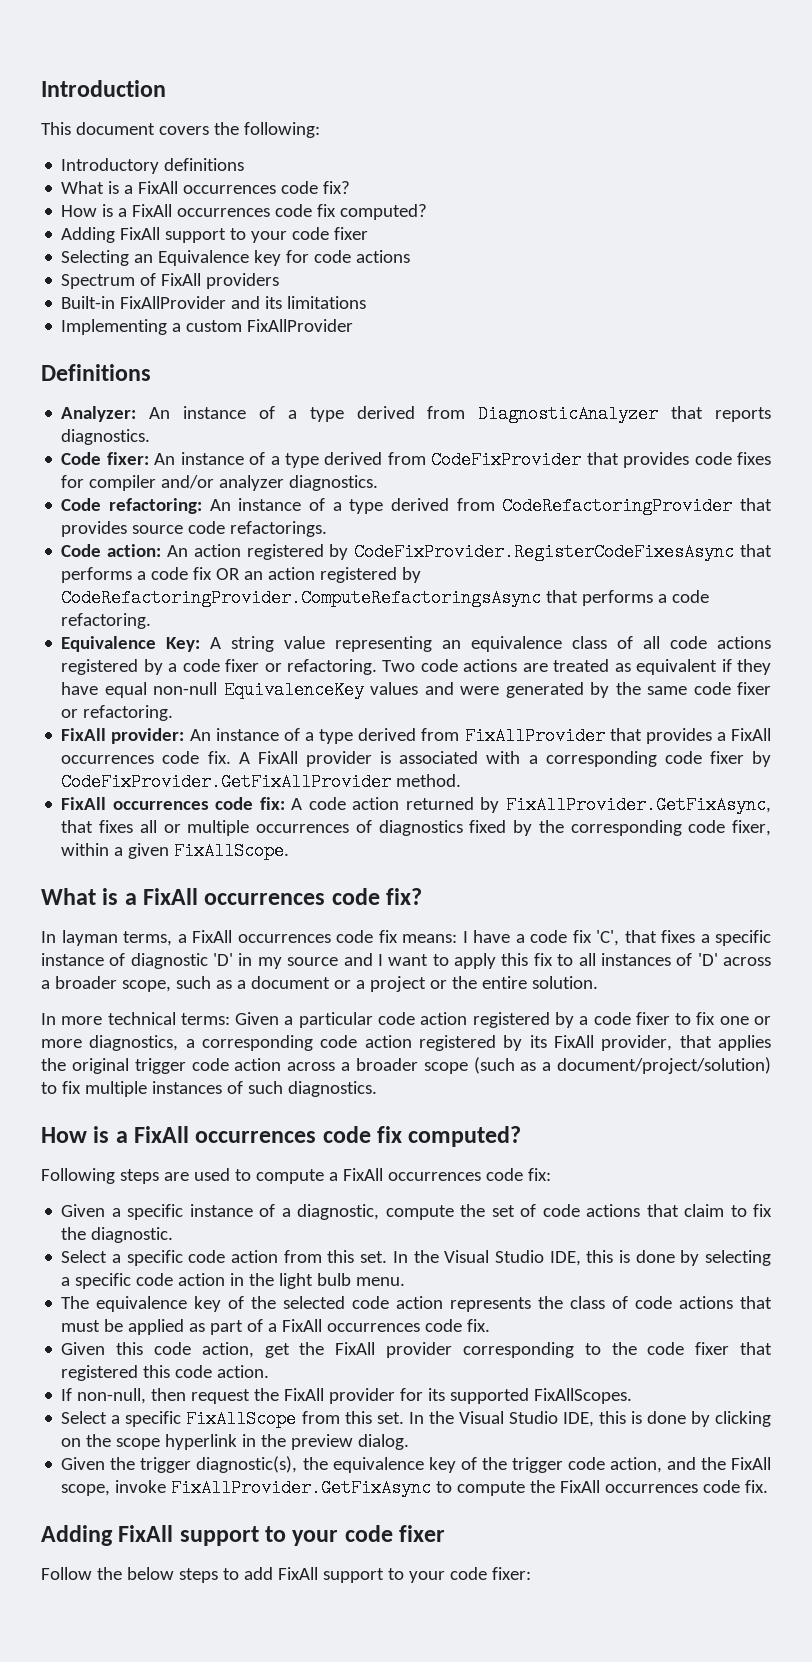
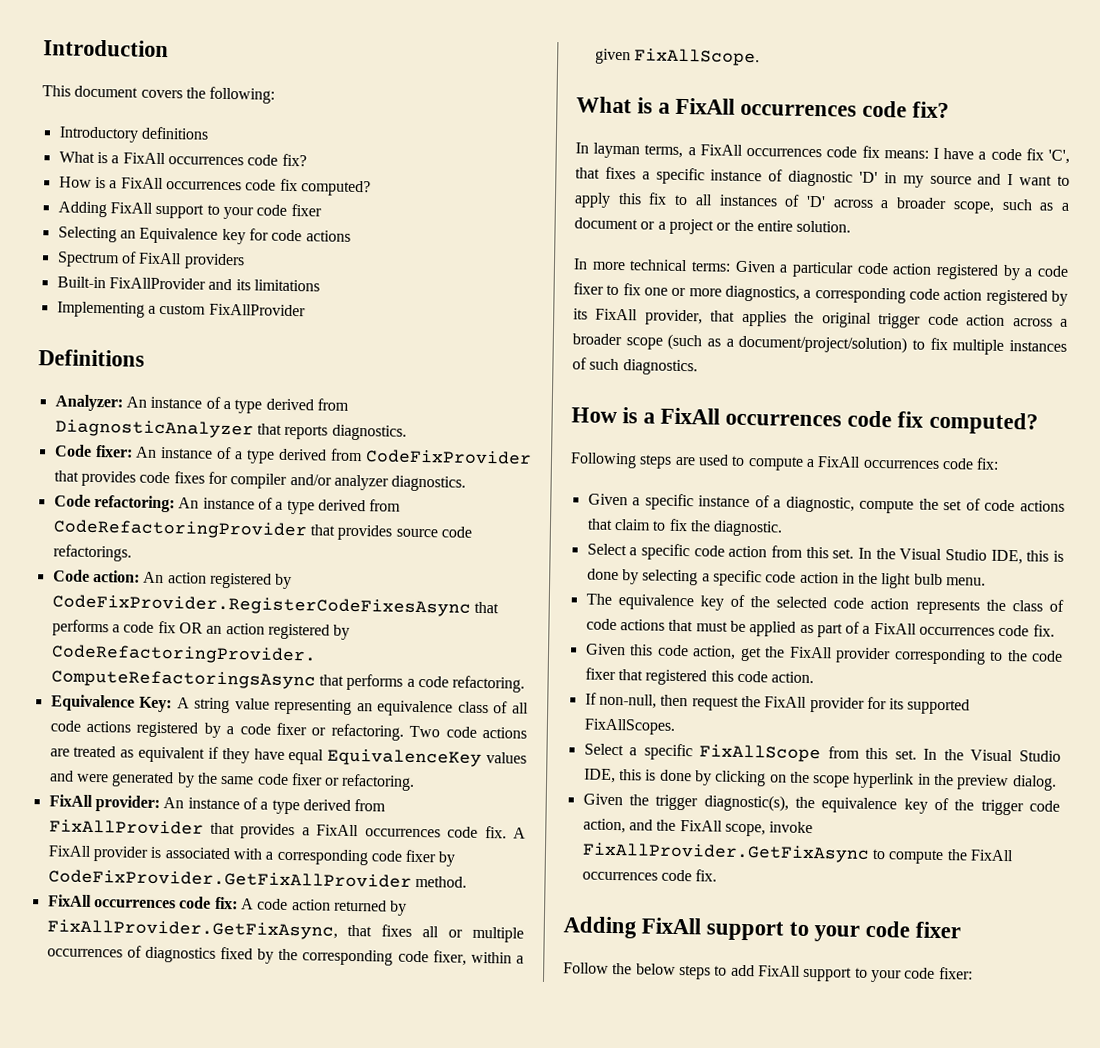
- Two code actions are treated as equivalent if they have equal non-null EquivalenceKey values and were generated by the same code fixer or refactoring.
+ Two code actions are treated as equivalent if they have equal EquivalenceKey values and were generated by the same code fixer or refactoring.

